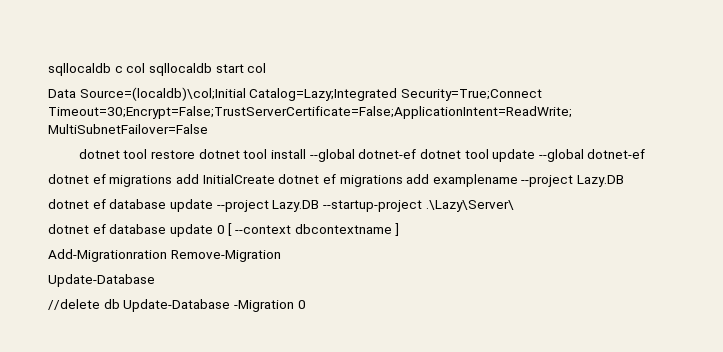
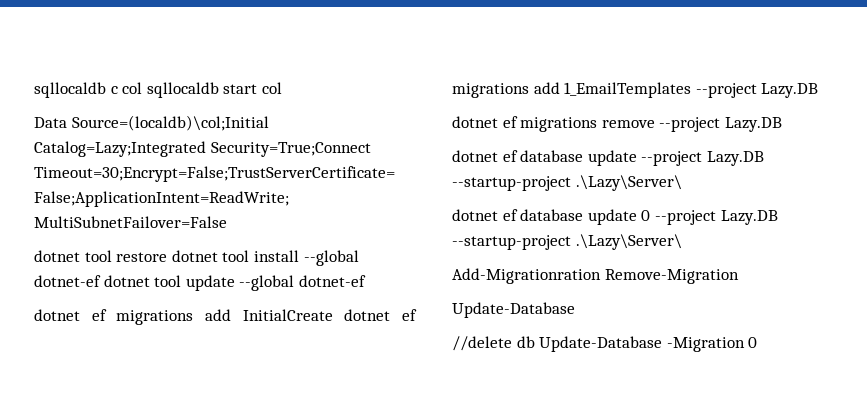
- dotnet ef migrations add InitialCreate dotnet ef migrations add examplename --project Lazy.DB
+ dotnet ef migrations add InitialCreate dotnet ef migrations add 1_EmailTemplates --project Lazy.DB
+ dotnet ef migrations remove --project Lazy.DB
- dotnet ef database update 0 [ --context dbcontextname ]
+ dotnet ef database update 0 --project Lazy.DB --startup-project .\Lazy\Server\

